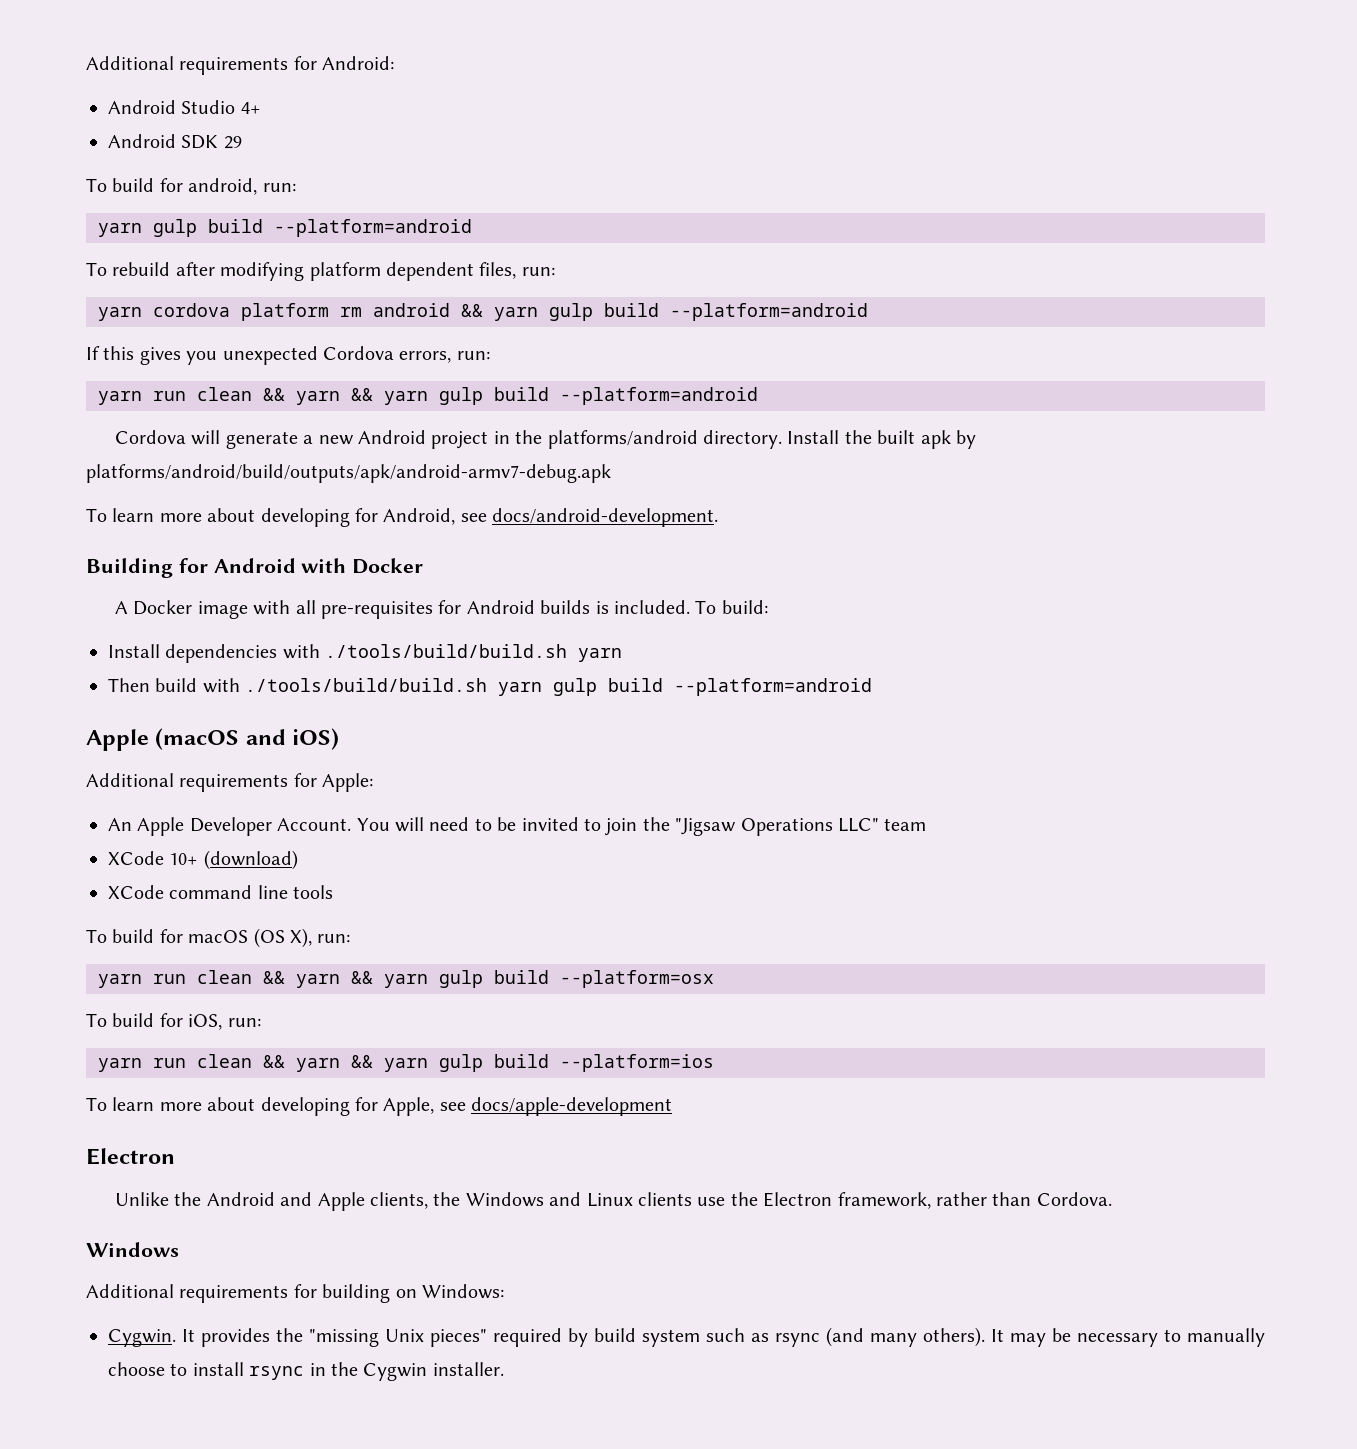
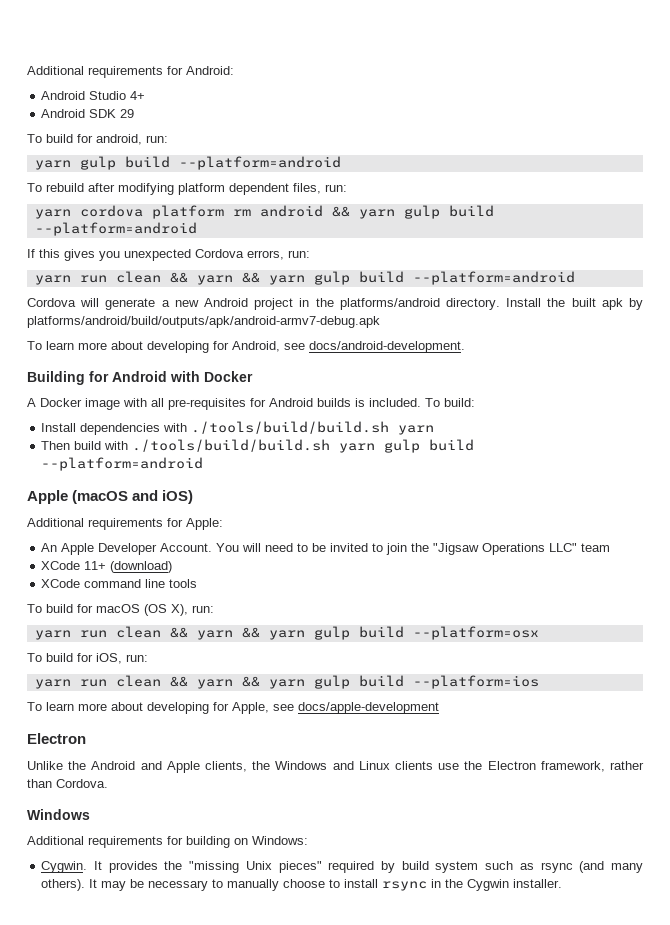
- XCode 10+ (download)
+ XCode 11+ (download)

